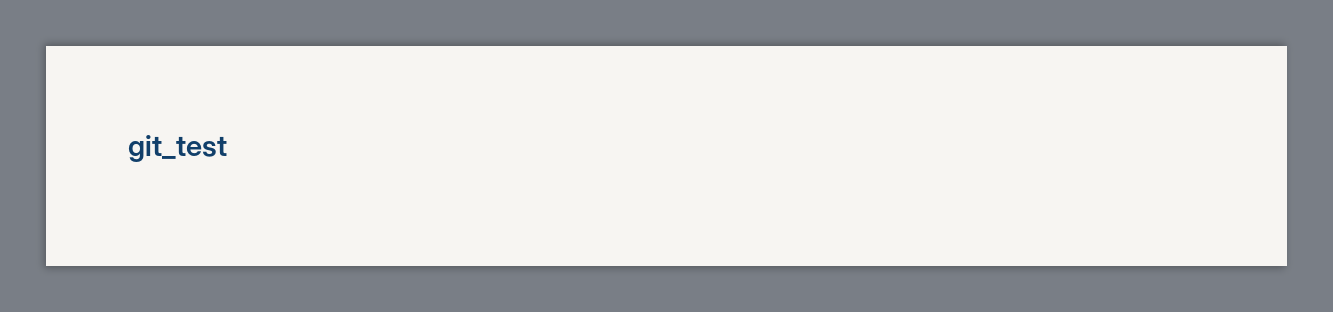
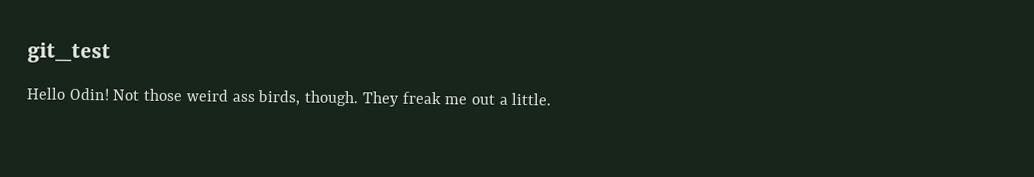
+ Hello Odin! Not those weird ass birds, though. They freak me out a little.

